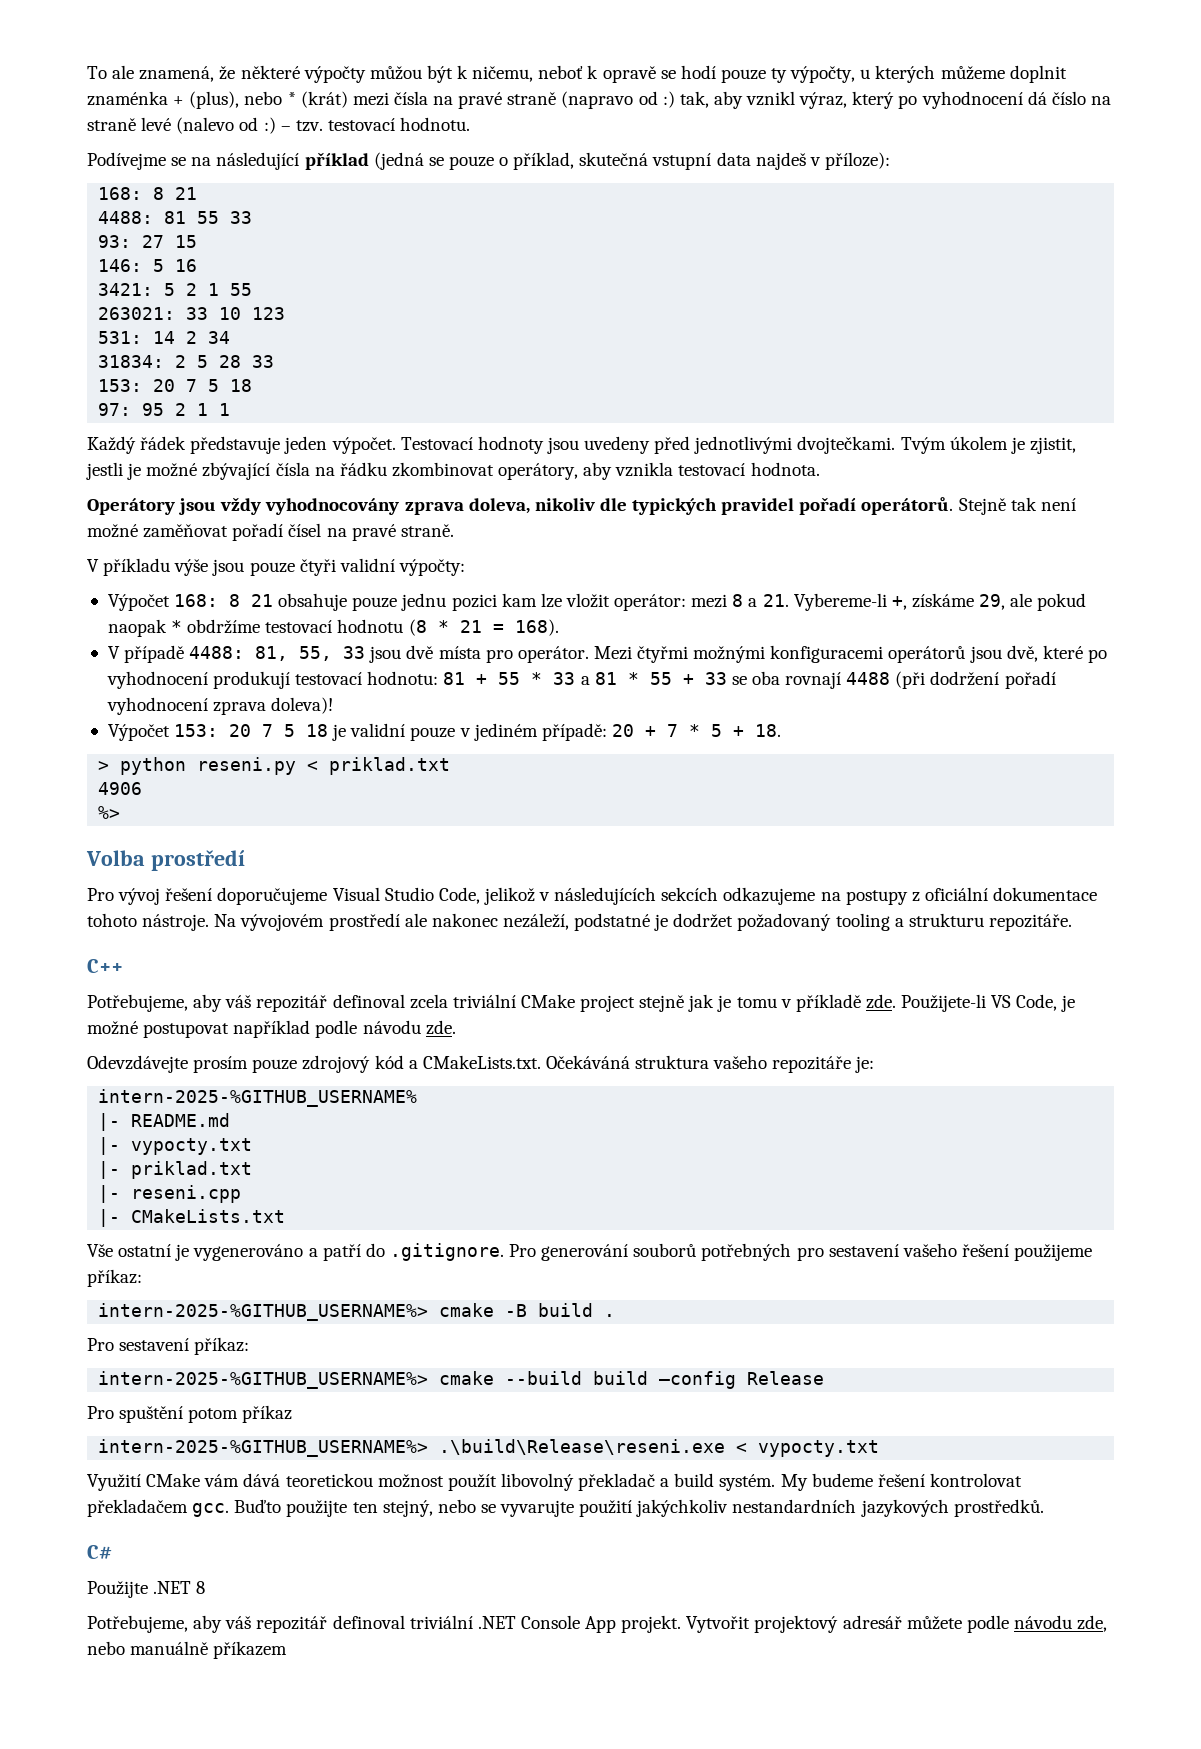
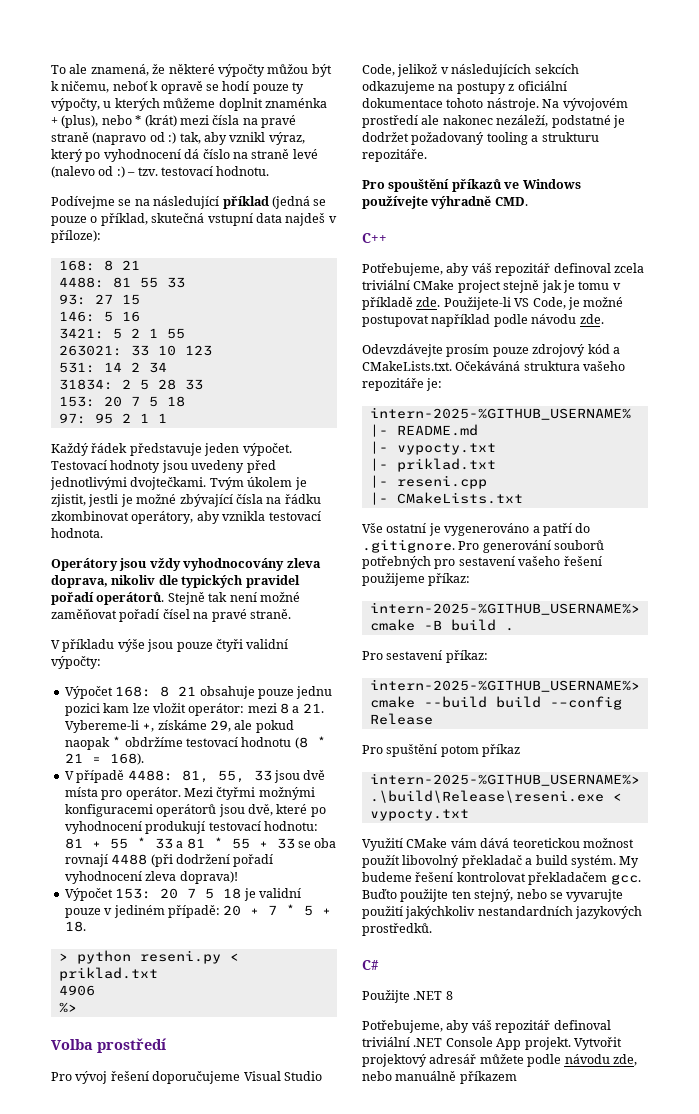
- Operátory jsou vždy vyhodnocovány zprava doleva, nikoliv dle typických pravidel pořadí operátorů.
+ Operátory jsou vždy vyhodnocovány zleva doprava, nikoliv dle typických pravidel pořadí operátorů.
- Mezi čtyřmi možnými konfiguracemi operátorů jsou dvě, které po vyhodnocení produkují testovací hodnotu: 81 + 55 * 33 a 81 * 55 + 33 se oba rovnají 4488 (při dodržení pořadí vyhodnocení zprava doleva)!
+ Mezi čtyřmi možnými konfiguracemi operátorů jsou dvě, které po vyhodnocení produkují testovací hodnotu: 81 + 55 * 33 a 81 * 55 + 33 se oba rovnají 4488 (při dodržení pořadí vyhodnocení zleva doprava)!
+ Pro spouštění příkazů ve Windows používejte výhradně CMD.
- intern-2025-%GITHUB_USERNAME%> cmake --build build –config Release
+ intern-2025-%GITHUB_USERNAME%> cmake --build build -–config Release

